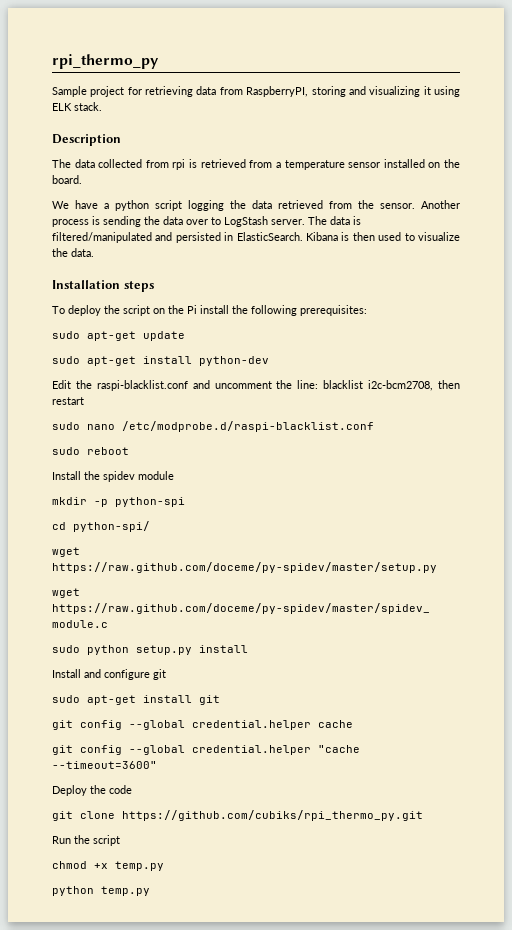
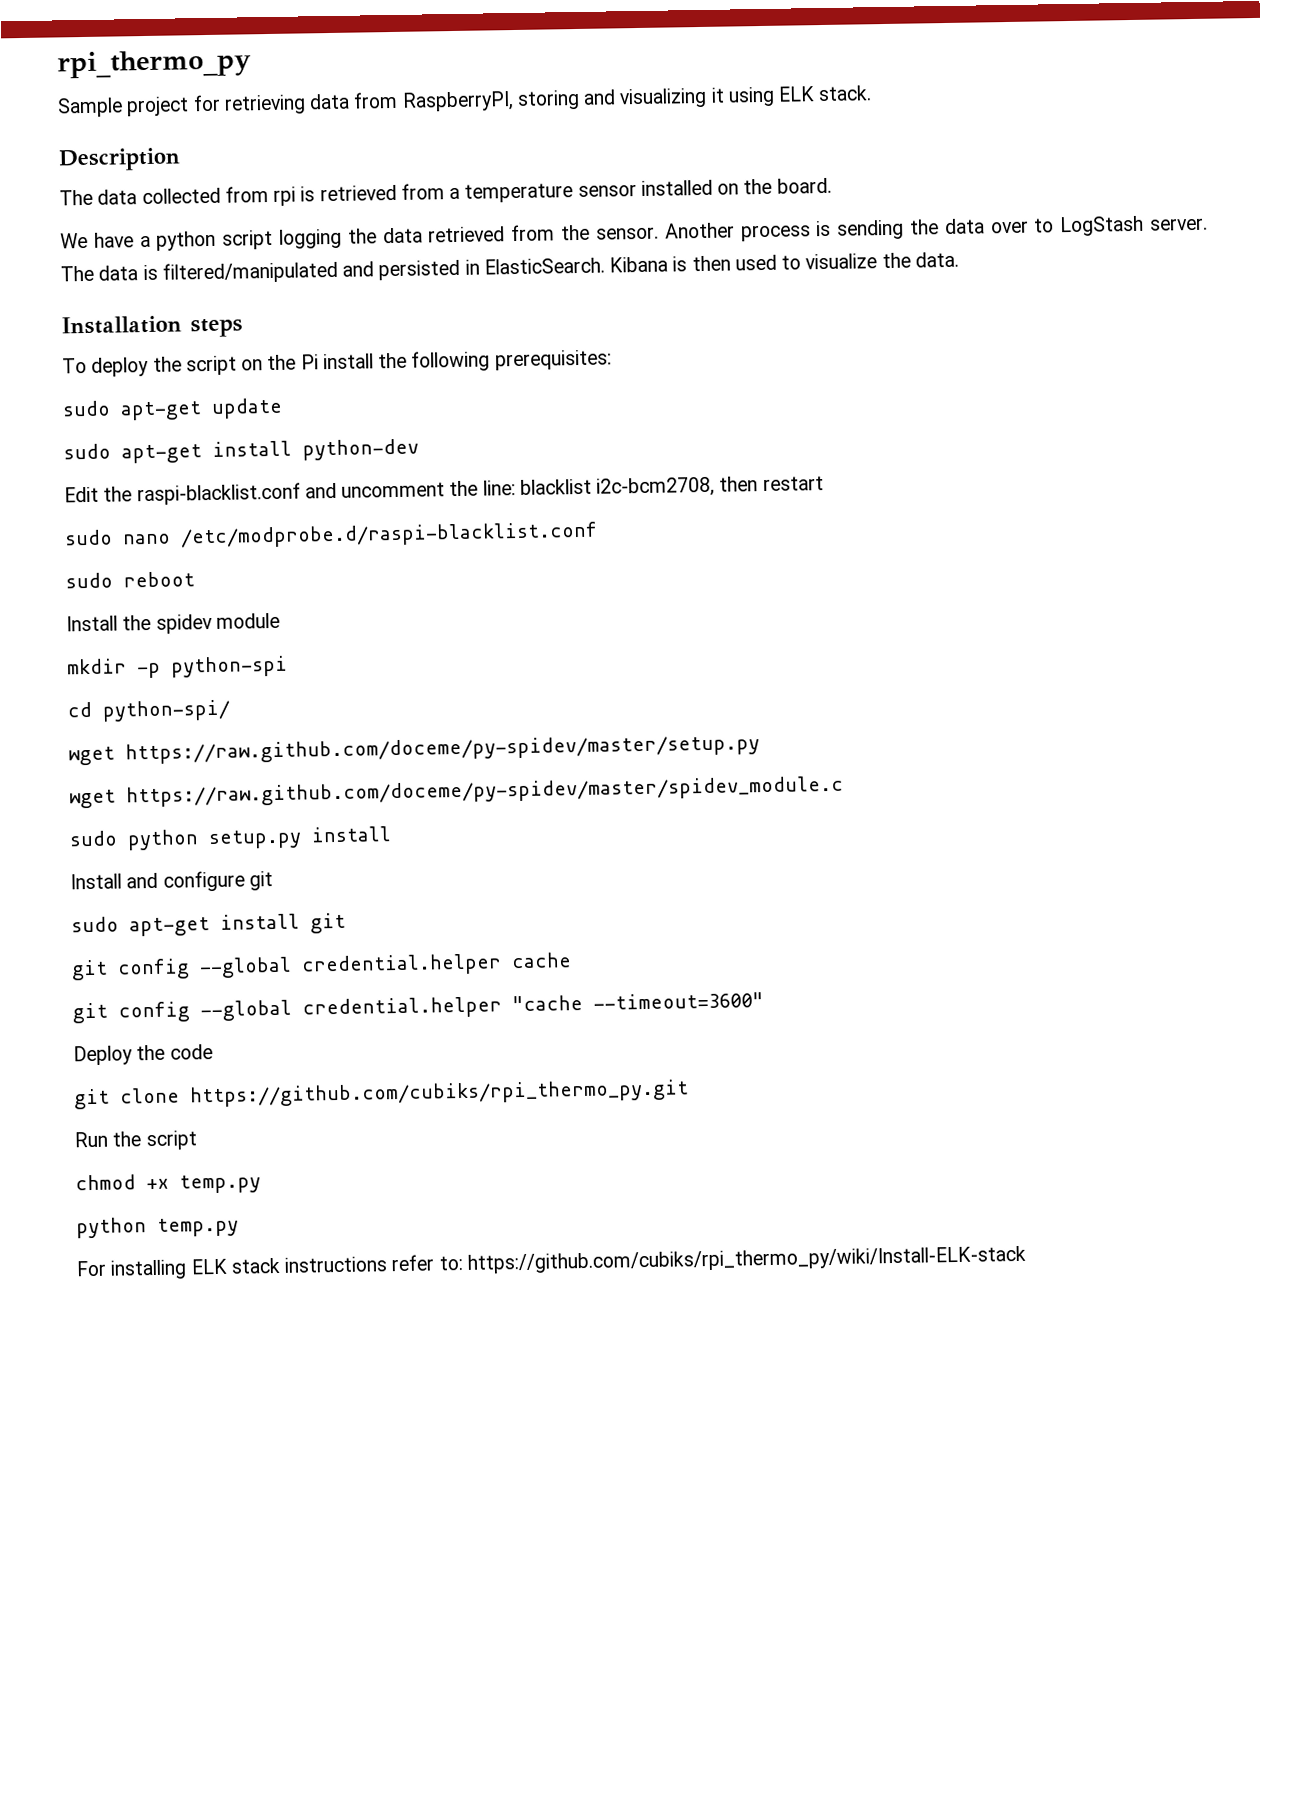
+ For installing ELK stack instructions refer to: https://github.com/cubiks/rpi_thermo_py/wiki/Install-ELK-stack

